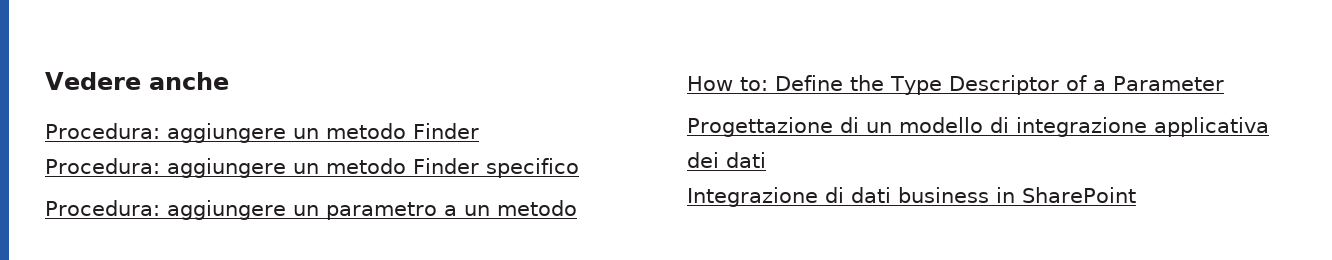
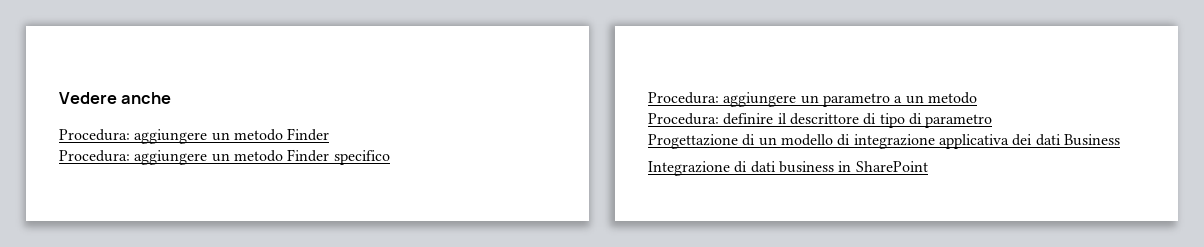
- How to: Define the Type Descriptor of a Parameter
+ Procedura: definire il descrittore di tipo di parametro
- Progettazione di un modello di integrazione applicativa dei dati
+ Progettazione di un modello di integrazione applicativa dei dati Business

